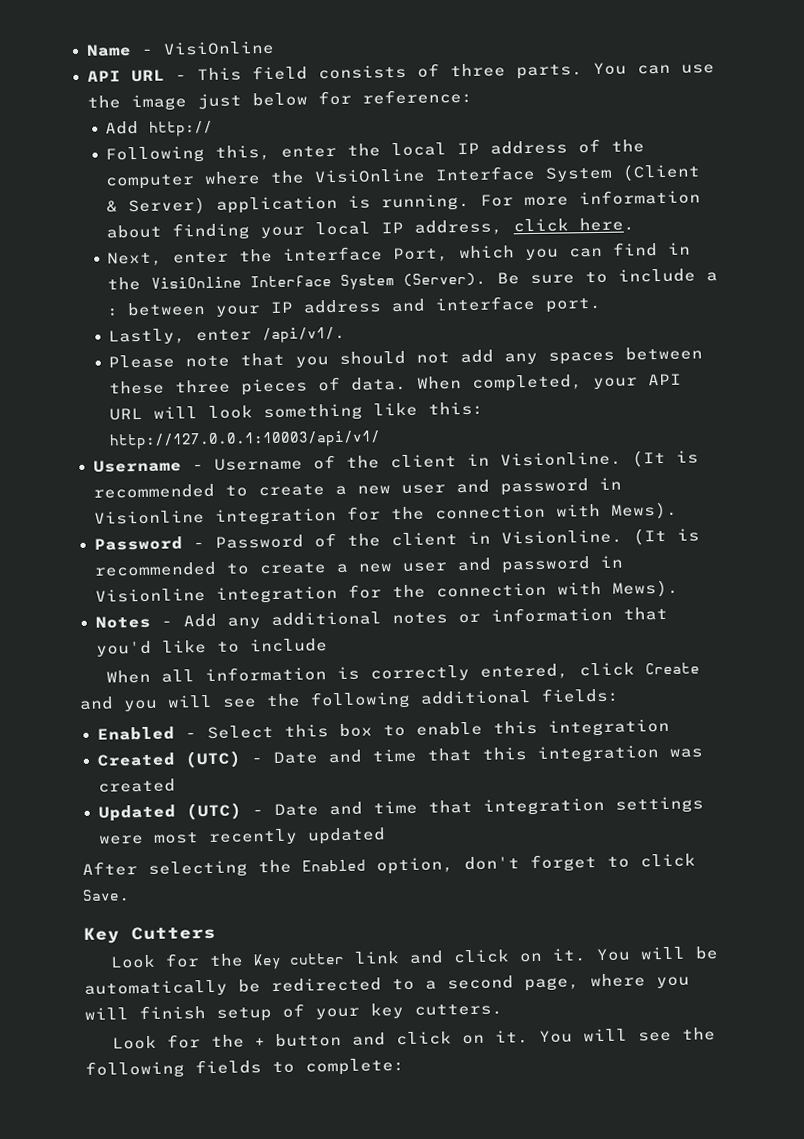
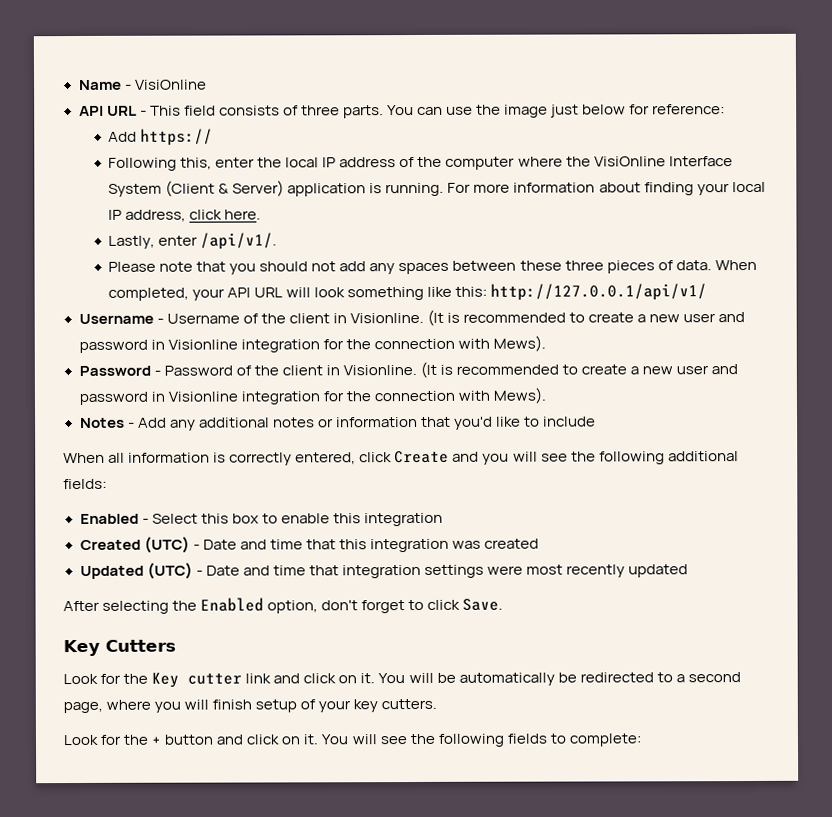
- Add http://
+ Add https://
- Next, enter the interface Port, which you can find in the VisiOnline Interface System (Server). Be sure to include a : between your IP address and interface port.
- When completed, your API URL will look something like this: http://127.0.0.1:10003/api/v1/
+ When completed, your API URL will look something like this: http://127.0.0.1/api/v1/

